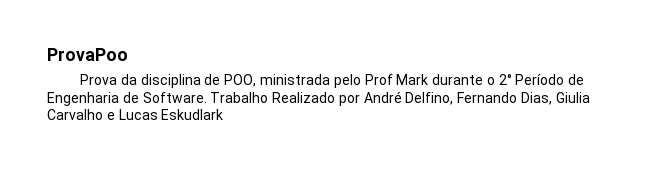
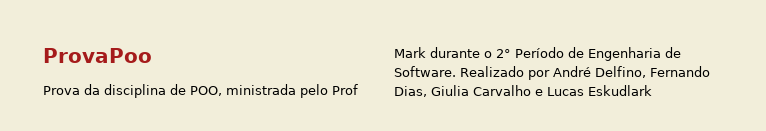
- Trabalho Realizado por André Delfino, Fernando Dias, Giulia Carvalho e Lucas Eskudlark
+ Realizado por André Delfino, Fernando Dias, Giulia Carvalho e Lucas Eskudlark

